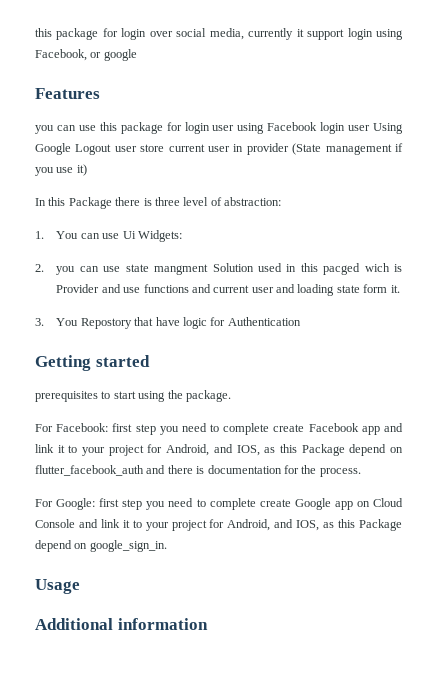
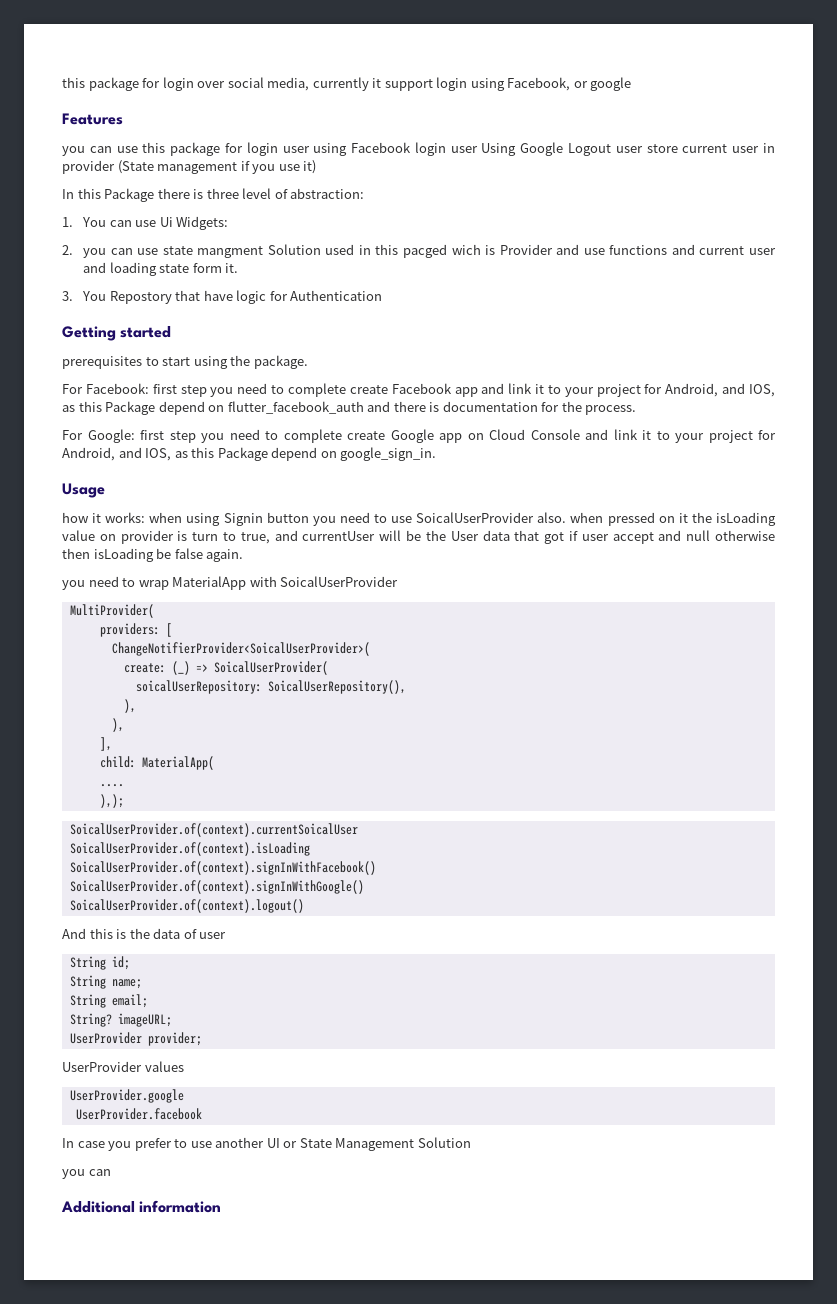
+ how it works: when using Signin button you need to use SoicalUserProvider also. when pressed on it the isLoading value on provider is turn to true, and currentUser will be the User data that got if user accept and null otherwise then isLoading be false again.
+ you need to wrap MaterialApp with SoicalUserProvider
+ MultiProvider(
+ providers: [
+ ChangeNotifierProvider<SoicalUserProvider>(
+ create: (_) => SoicalUserProvider(
+ soicalUserRepository: SoicalUserRepository(),
+ ),
+ ),
+ ],
+ child: MaterialApp(
+ ....
+ ),);
+ SoicalUserProvider.of(context).currentSoicalUser
+ SoicalUserProvider.of(context).isLoading
+ SoicalUserProvider.of(context).signInWithFacebook()
+ SoicalUserProvider.of(context).signInWithGoogle()
+ SoicalUserProvider.of(context).logout()
+ And this is the data of user
+ String id;
+ String name;
+ String email;
+ String? imageURL;
+ UserProvider provider;
+ UserProvider values
+ UserProvider.google
+ UserProvider.facebook
+ In case you prefer to use another UI or State Management Solution
+ you can

